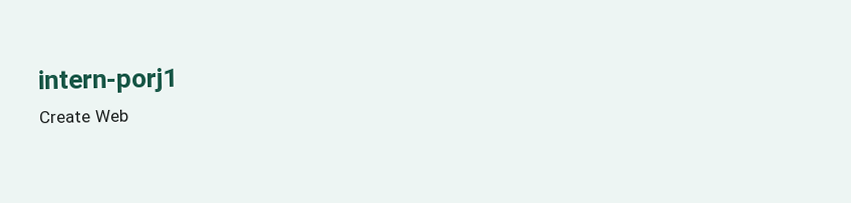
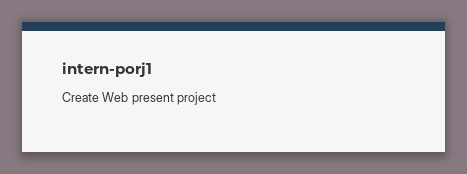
- Create Web
+ Create Web present project

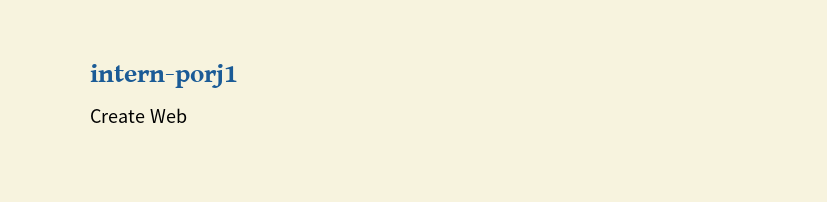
- Create Web present project
+ Create Web

